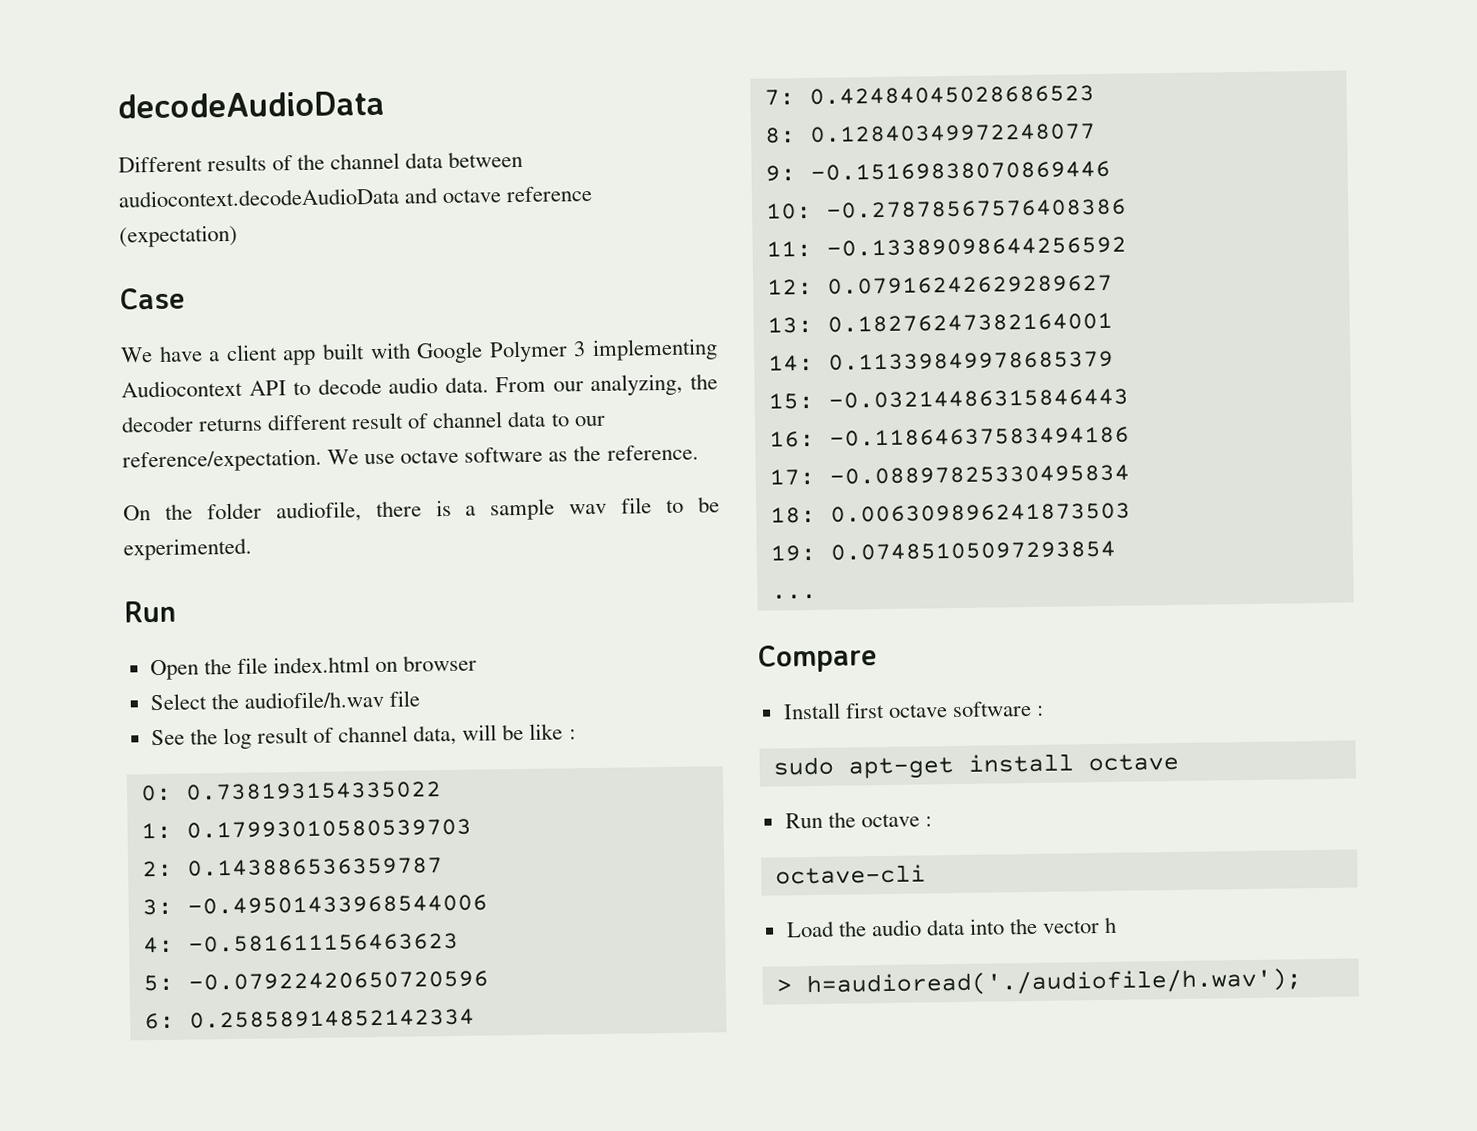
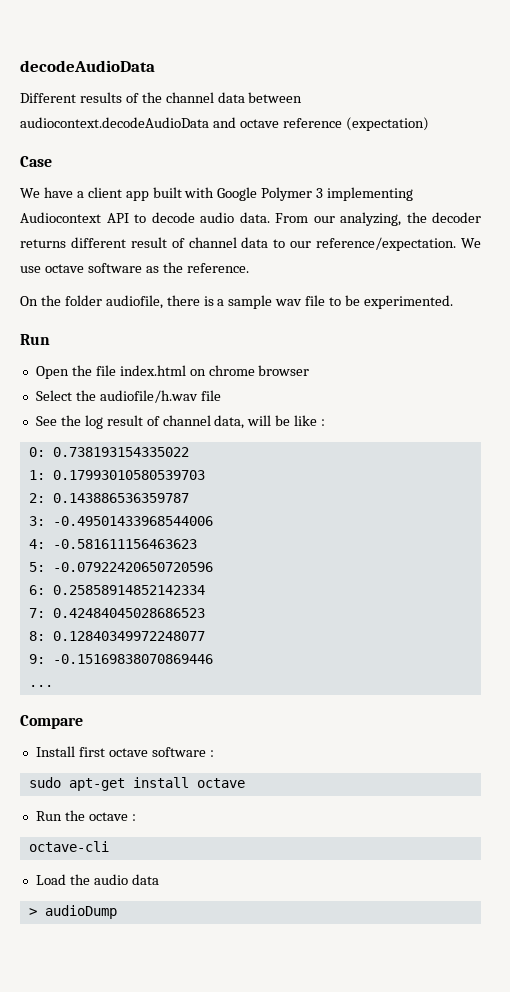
- Open the file index.html on browser
+ Open the file index.html on chrome browser
- 10: -0.27878567576408386
- 11: -0.13389098644256592
- 12: 0.07916242629289627
- 13: 0.18276247382164001
- 14: 0.11339849978685379
- 15: -0.03214486315846443
- 16: -0.11864637583494186
- 17: -0.08897825330495834
- 18: 0.006309896241873503
- 19: 0.07485105097293854
- Load the audio data into the vector h
+ Load the audio data
- > h=audioread('./audiofile/h.wav');
+ > audioDump

